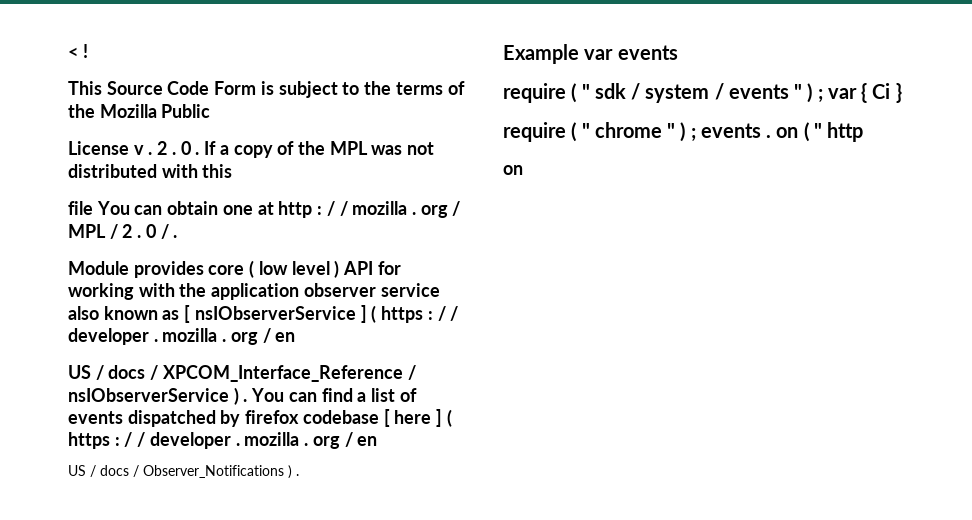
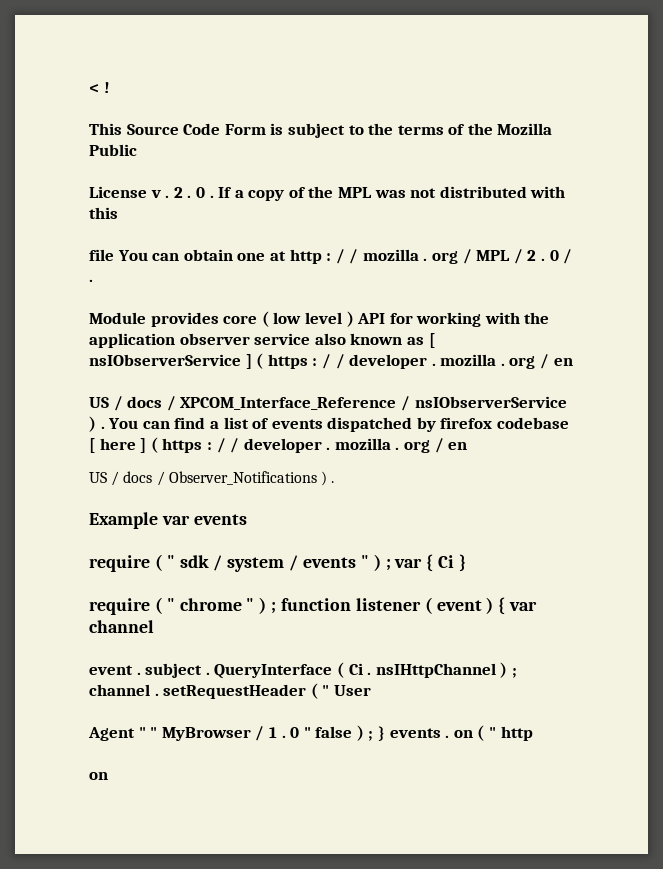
- require ( " chrome " ) ; events . on ( " http
+ require ( " chrome " ) ; function listener ( event ) { var channel
+ event . subject . QueryInterface ( Ci . nsIHttpChannel ) ; channel . setRequestHeader ( " User
+ Agent " " MyBrowser / 1 . 0 " false ) ; } events . on ( " http

